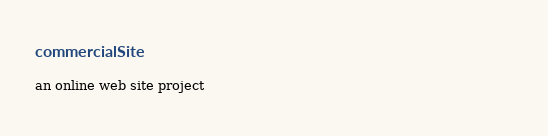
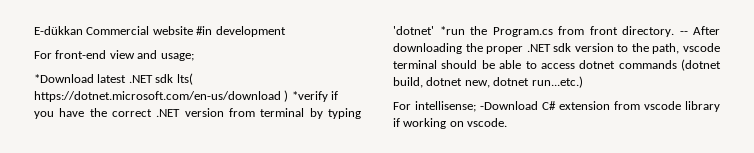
- commercialSite
- an online web site project
+ E-dükkan Commercial website #in development
+ For front-end view and usage;
+ *Download latest .NET sdk lts( https://dotnet.microsoft.com/en-us/download ) *verify if you have the correct .NET version from terminal by typing 'dotnet' *run the Program.cs from front directory. -- After downloading the proper .NET sdk version to the path, vscode terminal should be able to access dotnet commands (dotnet build, dotnet new, dotnet run...etc.)
+ For intellisense; -Download C# extension from vscode library if working on vscode.

